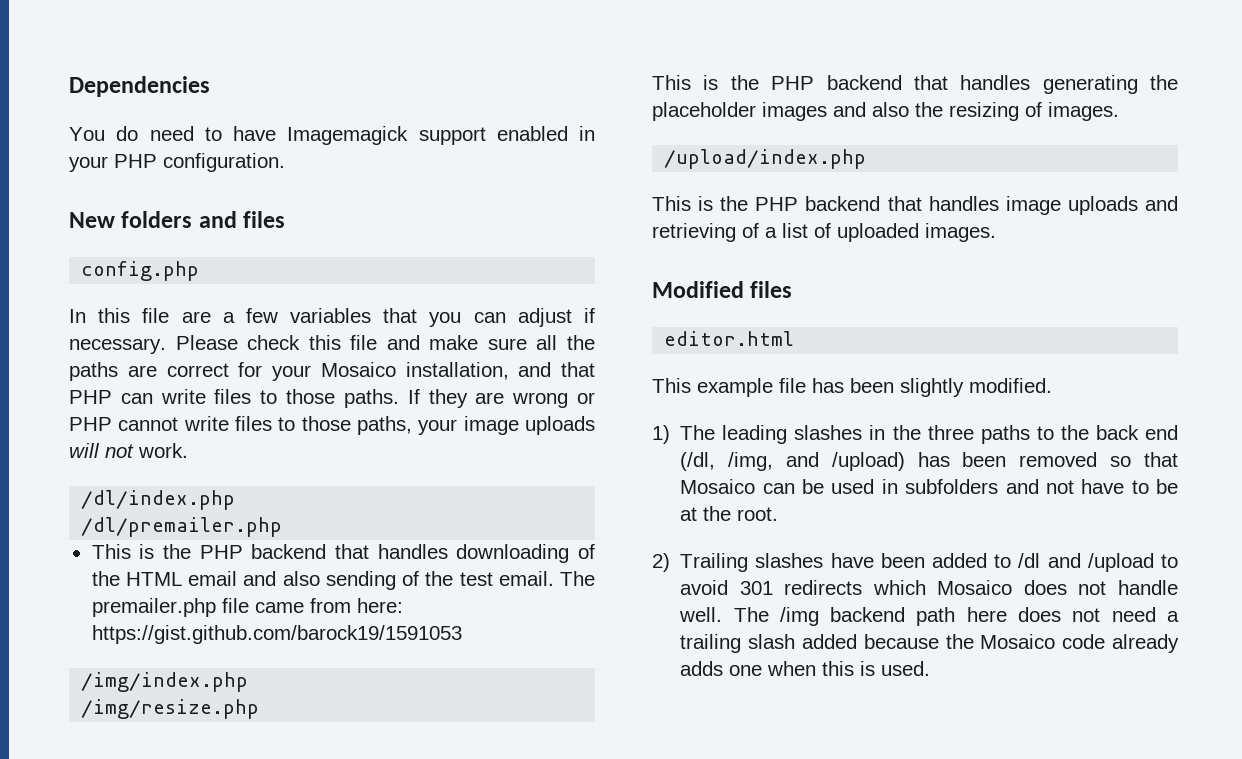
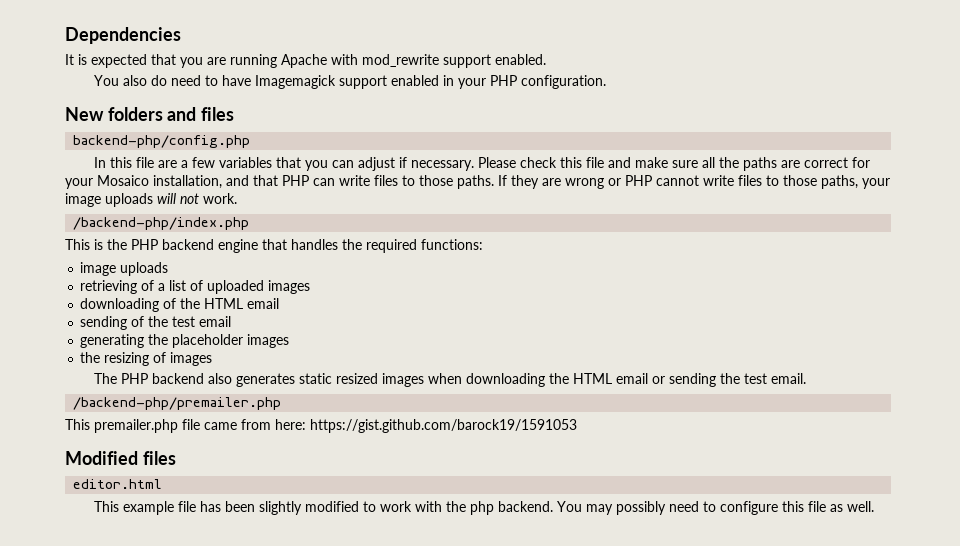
- You do need to have Imagemagick support enabled in your PHP configuration.
+ It is expected that you are running Apache with mod_rewrite support enabled.
+ You also do need to have Imagemagick support enabled in your PHP configuration.
- config.php
+ backend-php/config.php
- /dl/index.php
- /dl/premailer.php
- This is the PHP backend that handles downloading of the HTML email and also sending of the test email. The premailer.php file came from here: https://gist.github.com/barock19/1591053
+ /backend-php/index.php
+ This is the PHP backend engine that handles the required functions:
+ image uploads
+ retrieving of a list of uploaded images
+ downloading of the HTML email
+ sending of the test email
+ generating the placeholder images
+ the resizing of images
+ The PHP backend also generates static resized images when downloading the HTML email or sending the test email.
+ /backend-php/premailer.php
+ This premailer.php file came from here: https://gist.github.com/barock19/1591053
- /img/index.php
- /img/resize.php
- This is the PHP backend that handles generating the placeholder images and also the resizing of images.
- /upload/index.php
- This is the PHP backend that handles image uploads and retrieving of a list of uploaded images.
- This example file has been slightly modified.
- 1) The leading slashes in the three paths to the back end (/dl, /img, and /upload) has been removed so that Mosaico can be used in subfolders and not have to be at the root.
- 2) Trailing slashes have been added to /dl and /upload to avoid 301 redirects which Mosaico does not handle well. The /img backend path here does not need a trailing slash added because the Mosaico code already adds one when this is used.
+ This example file has been slightly modified to work with the php backend. You may possibly need to configure this file as well.

